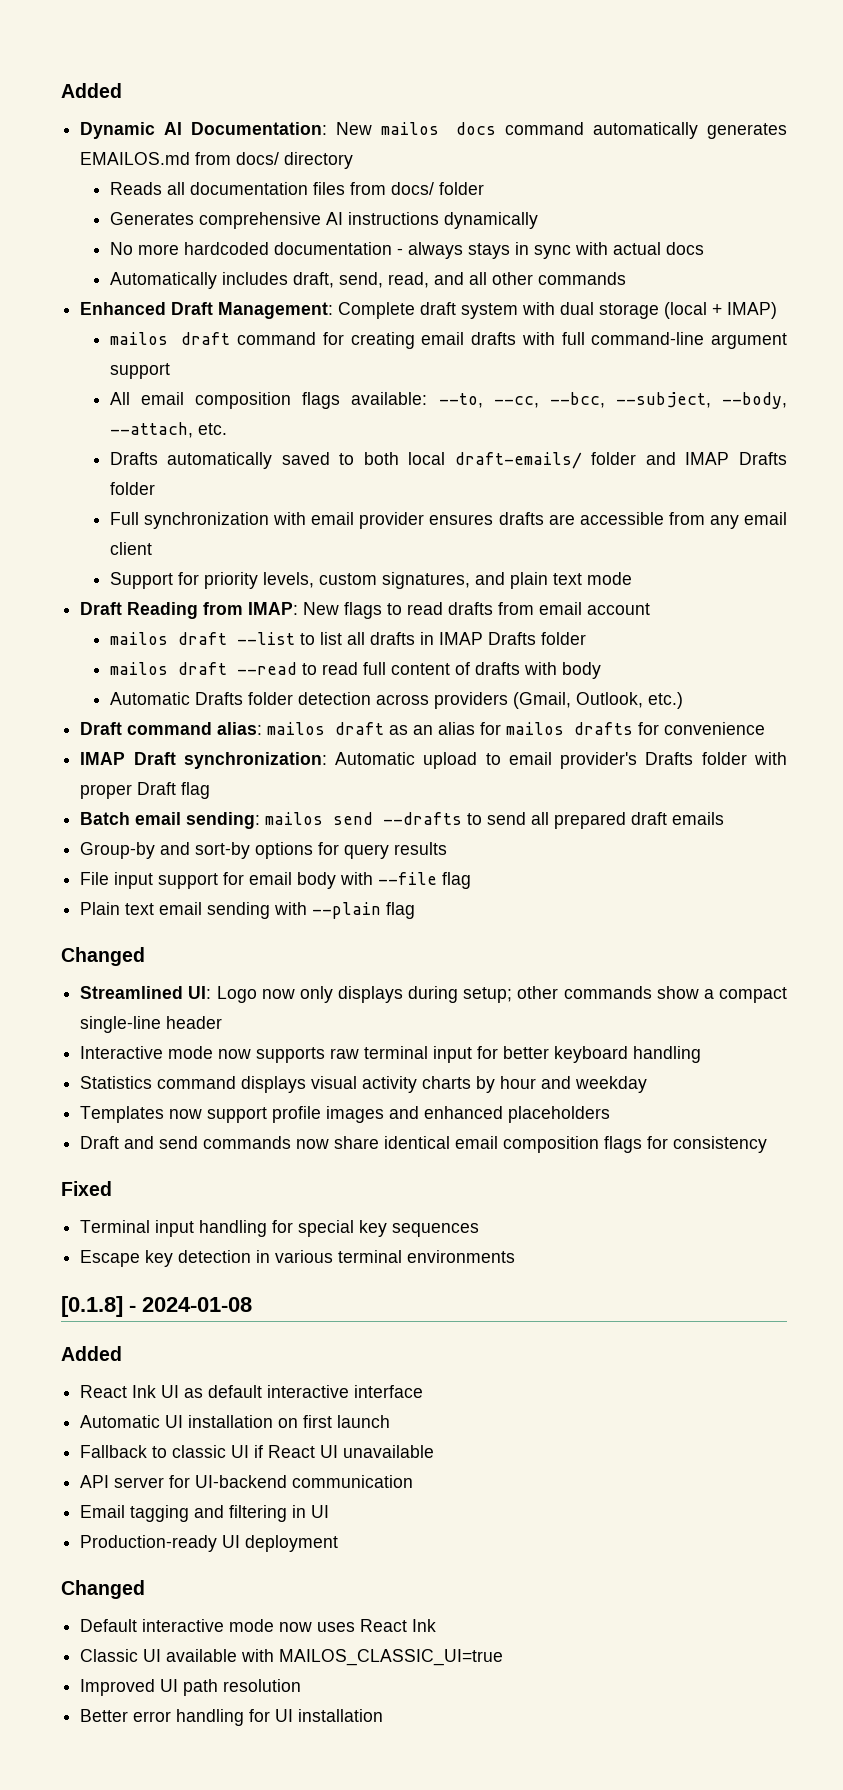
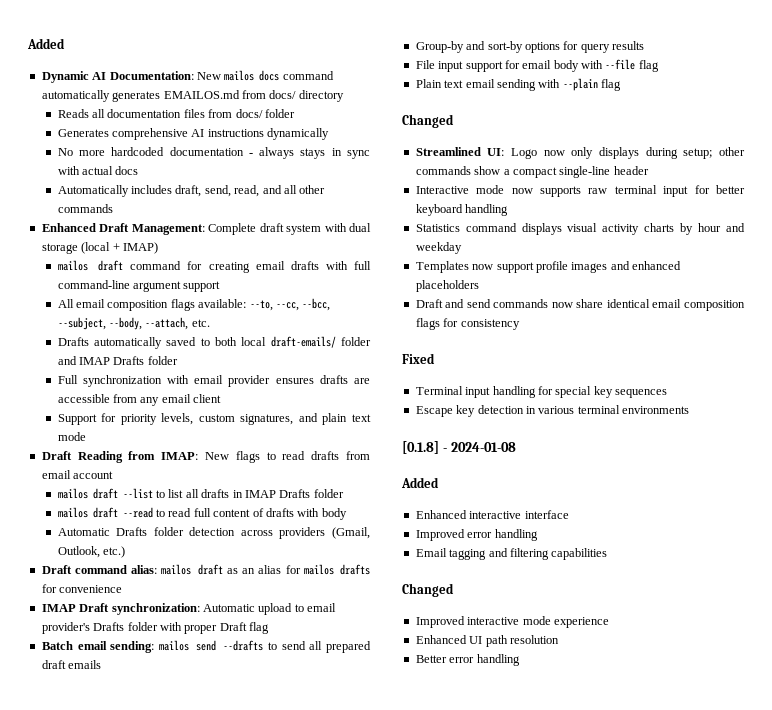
- React Ink UI as default interactive interface
- Automatic UI installation on first launch
- Fallback to classic UI if React UI unavailable
- API server for UI-backend communication
+ Enhanced interactive interface
+ Improved error handling
- Email tagging and filtering in UI
- Production-ready UI deployment
+ Email tagging and filtering capabilities
  Changed
- Default interactive mode now uses React Ink
- Classic UI available with MAILOS_CLASSIC_UI=true
- Improved UI path resolution
+ Improved interactive mode experience
+ Enhanced UI path resolution
- Better error handling for UI installation
+ Better error handling

